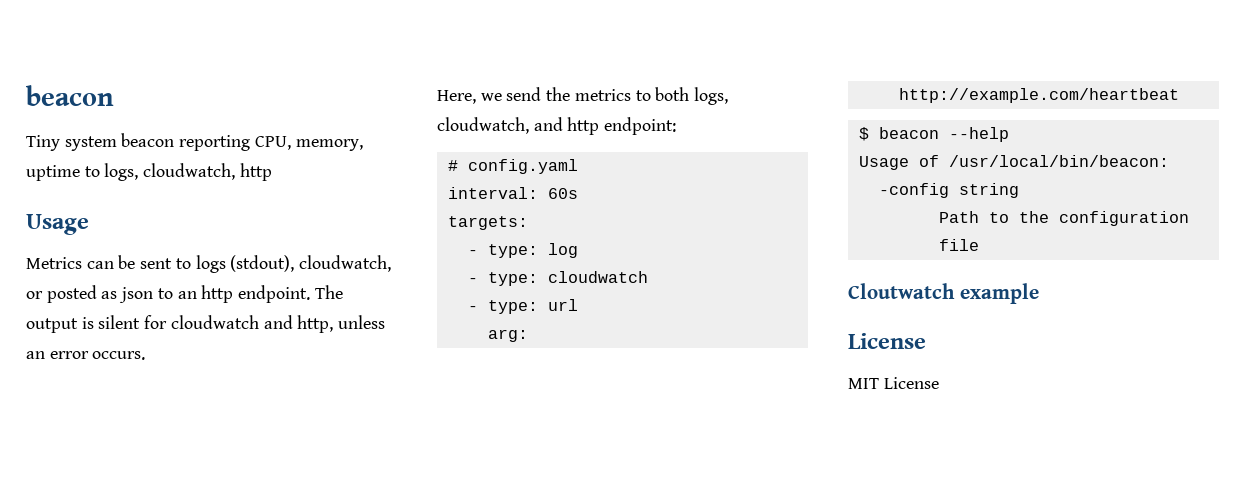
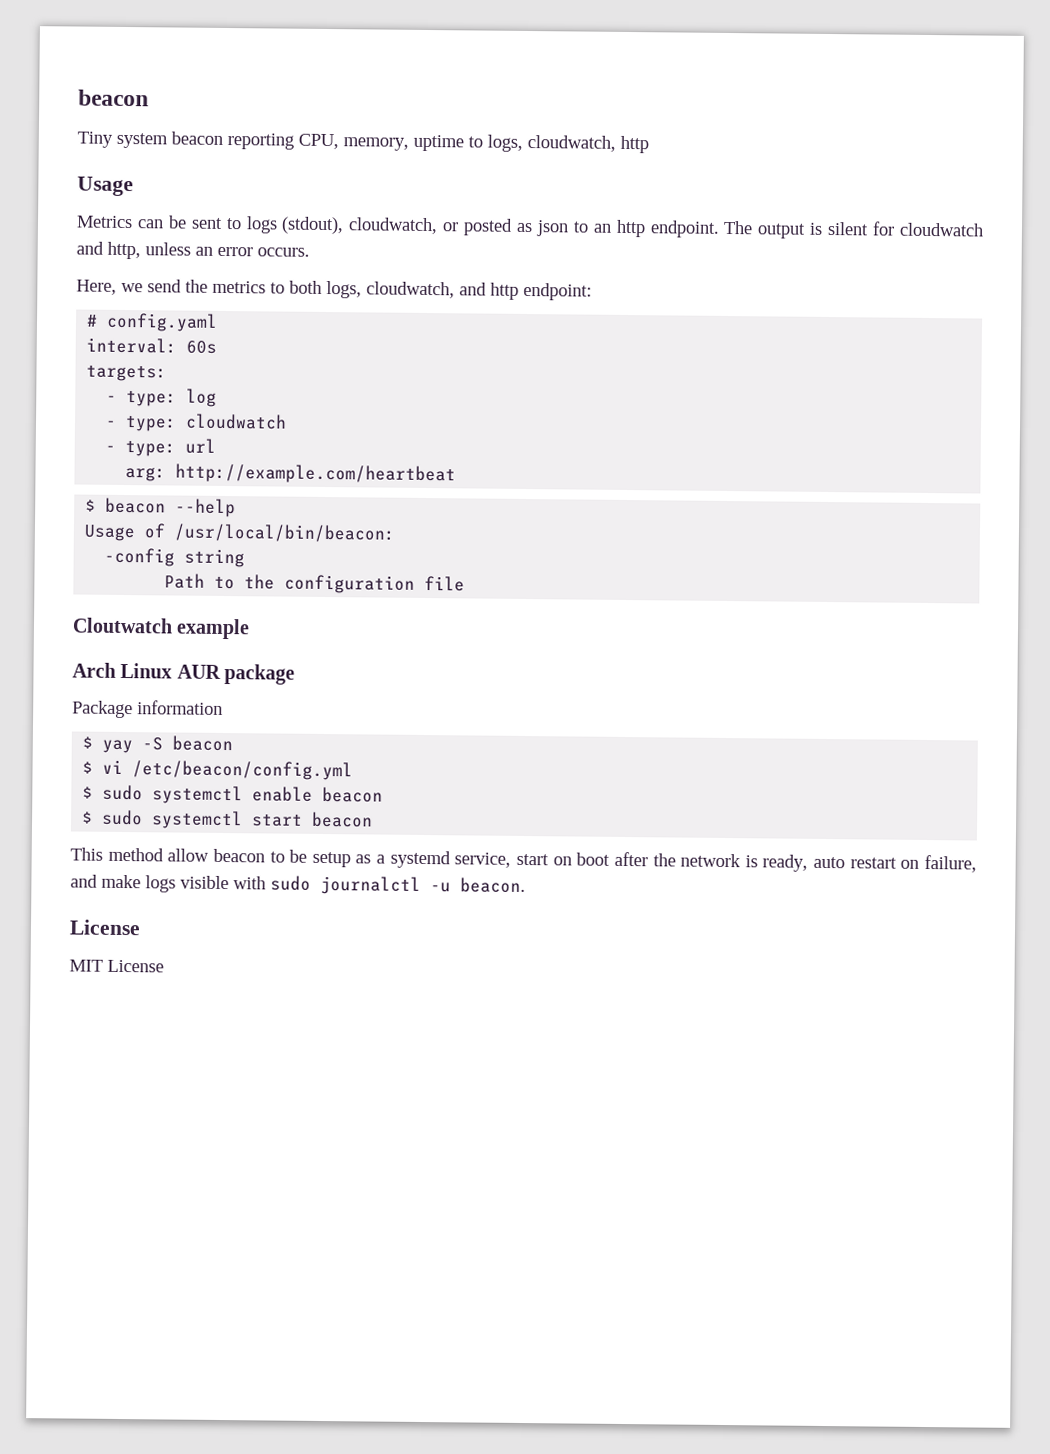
+ Arch Linux AUR package
+ Package information
+ $ yay -S beacon
+ $ vi /etc/beacon/config.yml
+ $ sudo systemctl enable beacon
+ $ sudo systemctl start beacon
+ This method allow beacon to be setup as a systemd service, start on boot after the network is ready, auto restart on failure, and make logs visible with sudo journalctl -u beacon.

